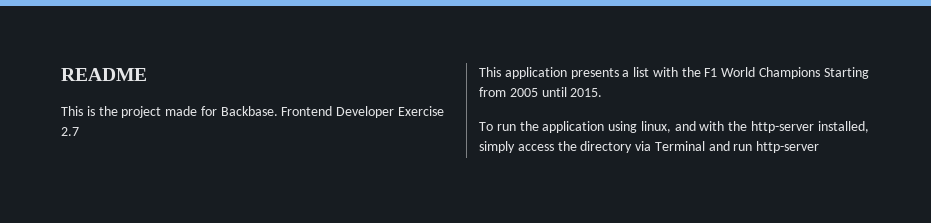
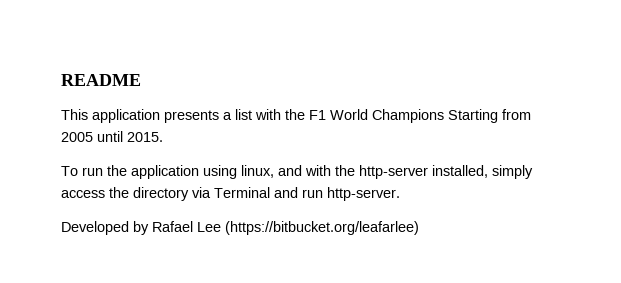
- This is the project made for Backbase. Frontend Developer Exercise 2.7
- To run the application using linux, and with the http-server installed, simply access the directory via Terminal and run http-server
+ To run the application using linux, and with the http-server installed, simply access the directory via Terminal and run http-server.
+ Developed by Rafael Lee (https://bitbucket.org/leafarlee)

